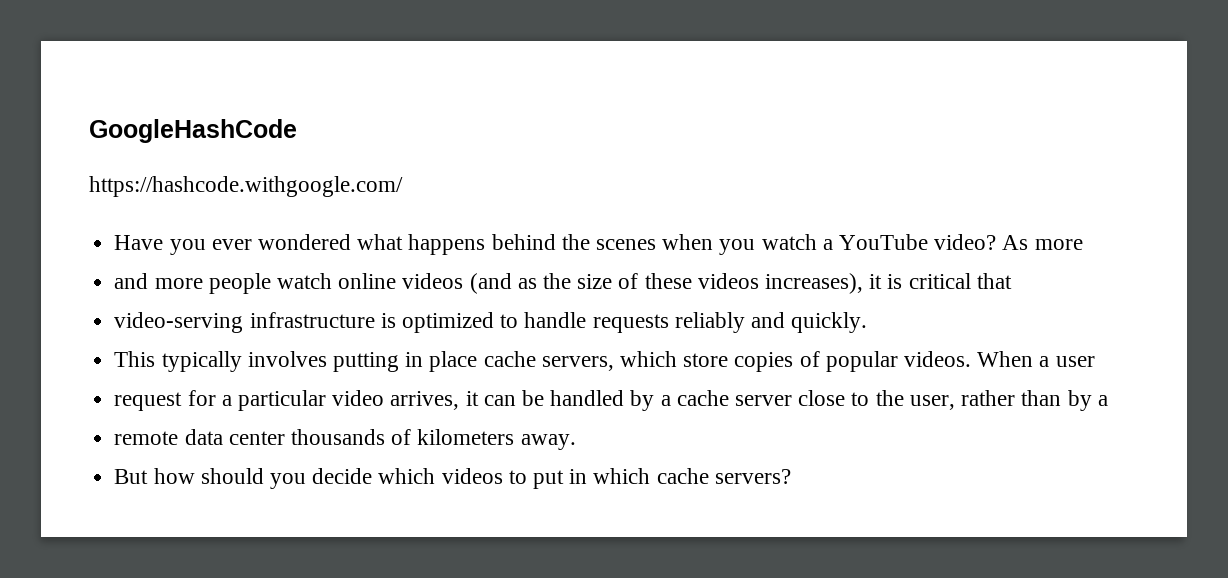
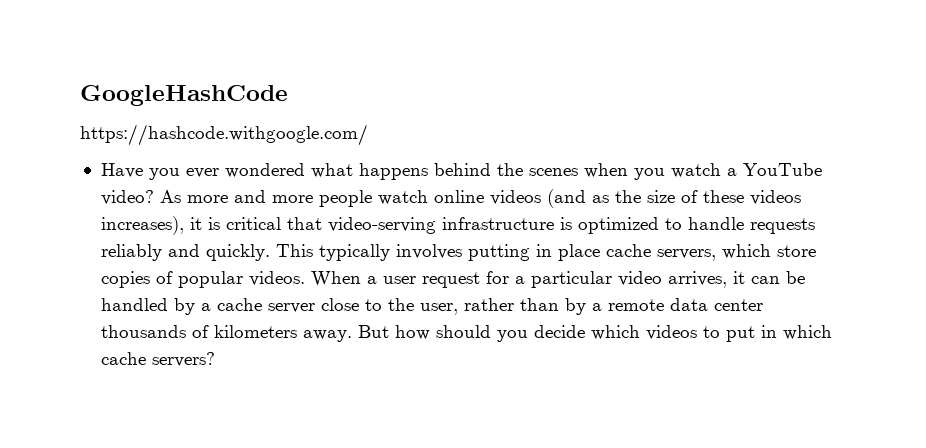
- As more
- and more people watch online videos (and as the size of these videos increases), it is critical that
- video-serving infrastructure is optimized to handle requests reliably and quickly.
- This typically involves putting in place cache servers, which store copies of popular videos.
+ As more and more people watch online videos (and as the size of these videos increases), it is critical that video-serving infrastructure is optimized to handle requests reliably and quickly. This typically involves putting in place cache servers, which store copies of popular videos.
- When a user
- request for a particular video arrives, it can be handled by a cache server close to the user, rather than by a
- remote data center thousands of kilometers away.
- But how should you decide which videos to put in which cache servers?
+ When a user request for a particular video arrives, it can be handled by a cache server close to the user, rather than by a remote data center thousands of kilometers away. But how should you decide which videos to put in which cache servers?

